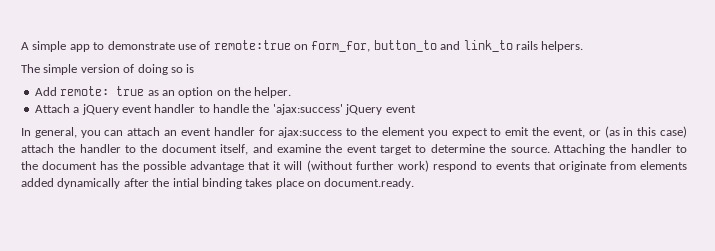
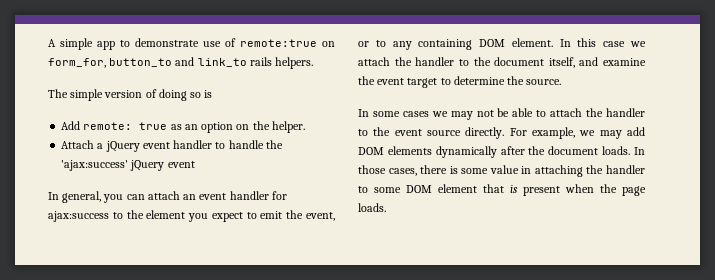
- In general, you can attach an event handler for ajax:success to the element you expect to emit the event, or (as in this case) attach the handler to the document itself, and examine the event target to determine the source. Attaching the handler to the document has the possible advantage that it will (without further work) respond to events that originate from elements added dynamically after the intial binding takes place on document.ready.
+ In general, you can attach an event handler for ajax:success to the element you expect to emit the event, or to any containing DOM element. In this case we attach the handler to the document itself, and examine the event target to determine the source.
+ In some cases we may not be able to attach the handler to the event source directly. For example, we may add DOM elements dynamically after the document loads. In those cases, there is some value in attaching the handler to some DOM element that is present when the page loads.

